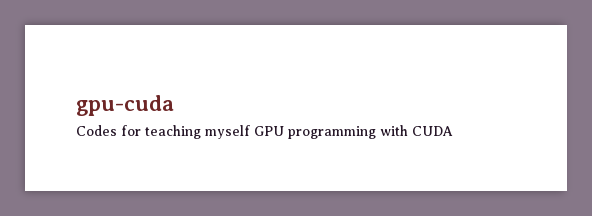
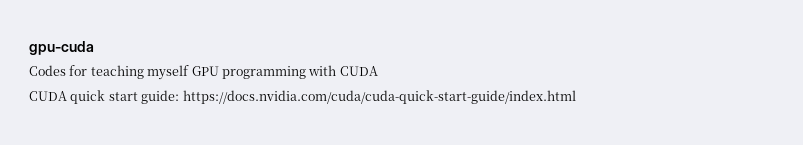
+ CUDA quick start guide: https://docs.nvidia.com/cuda/cuda-quick-start-guide/index.html

